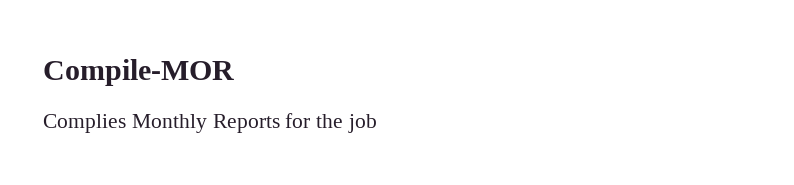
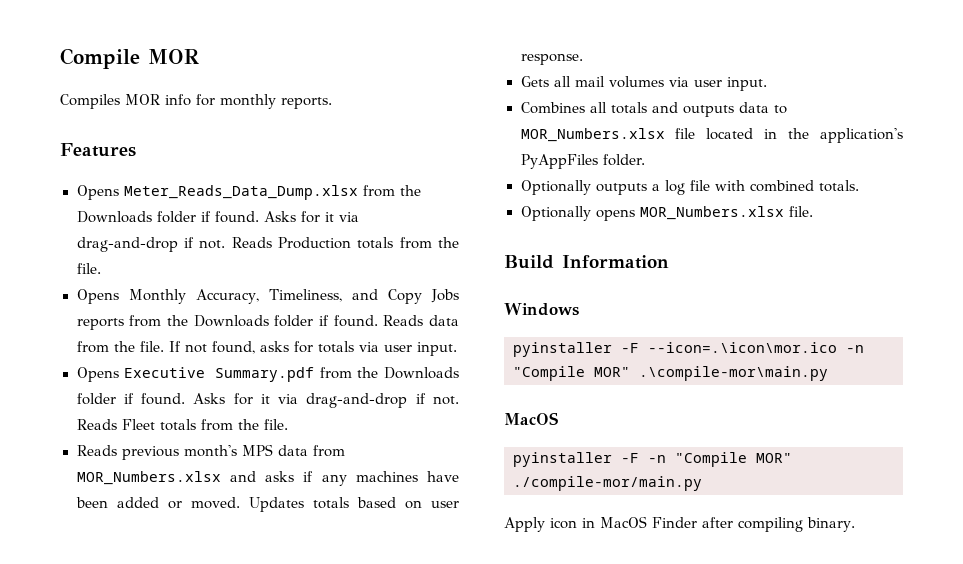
- Compile-MOR
- Complies Monthly Reports for the job
+ Compile MOR
+ Compiles MOR info for monthly reports.
+ Features
+ Opens Meter_Reads_Data_Dump.xlsx from the Downloads folder if found. Asks for it via drag-and-drop if not. Reads Production totals from the file.
+ Opens Monthly Accuracy, Timeliness, and Copy Jobs reports from the Downloads folder if found. Reads data from the file. If not found, asks for totals via user input.
+ Opens Executive Summary.pdf from the Downloads folder if found. Asks for it via drag-and-drop if not. Reads Fleet totals from the file.
+ Reads previous month's MPS data from MOR_Numbers.xlsx and asks if any machines have been added or moved. Updates totals based on user response.
+ Gets all mail volumes via user input.
+ Combines all totals and outputs data to MOR_Numbers.xlsx file located in the application's PyAppFiles folder.
+ Optionally outputs a log file with combined totals.
+ Optionally opens MOR_Numbers.xlsx file.
+ Build Information
+ Windows
+ pyinstaller -F --icon=.\icon\mor.ico -n "Compile MOR" .\compile-mor\main.py
+ MacOS
+ pyinstaller -F -n "Compile MOR" ./compile-mor/main.py
+ Apply icon in MacOS Finder after compiling binary.

